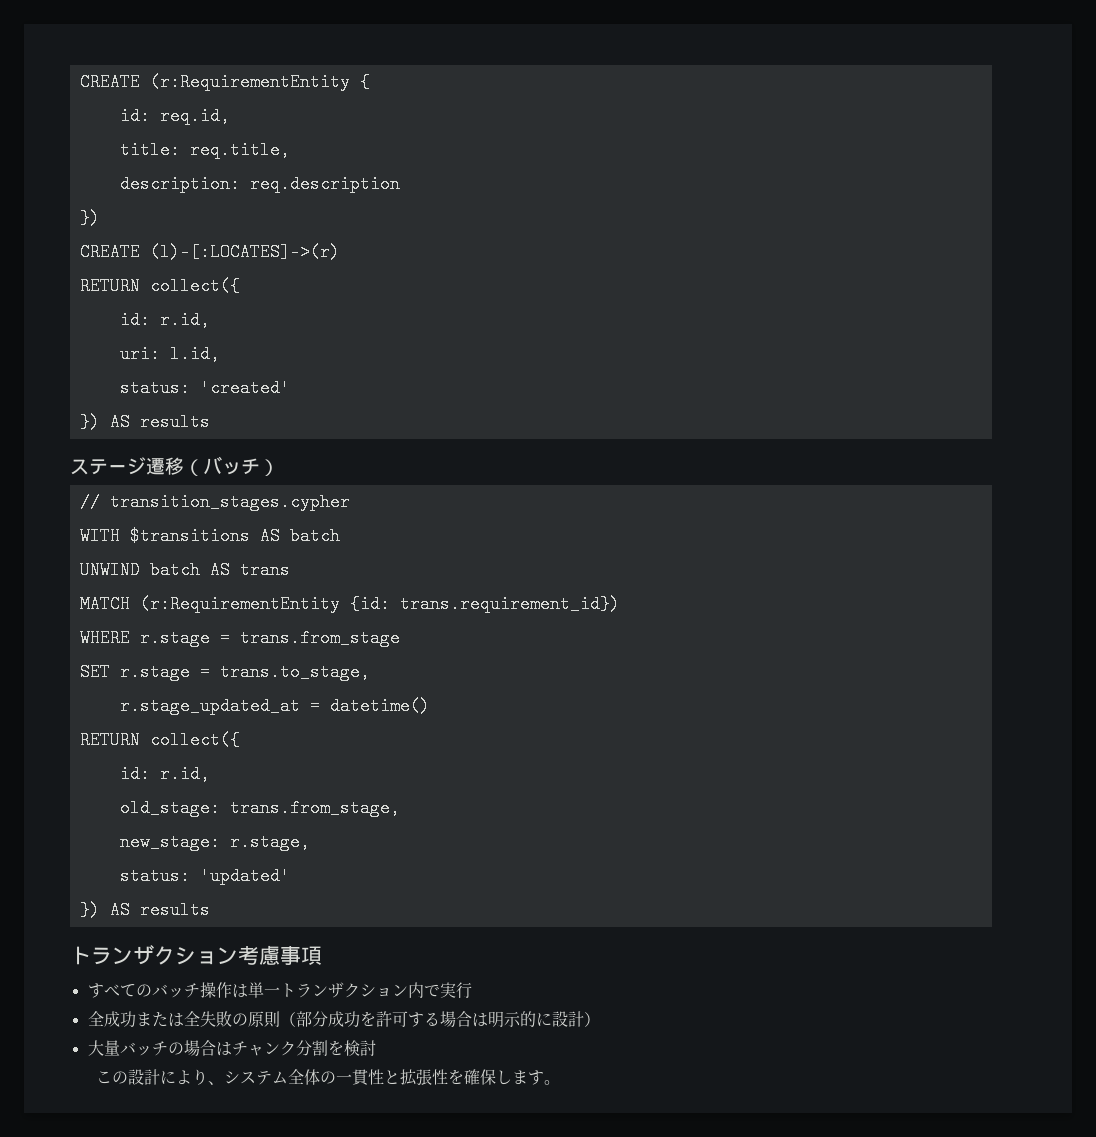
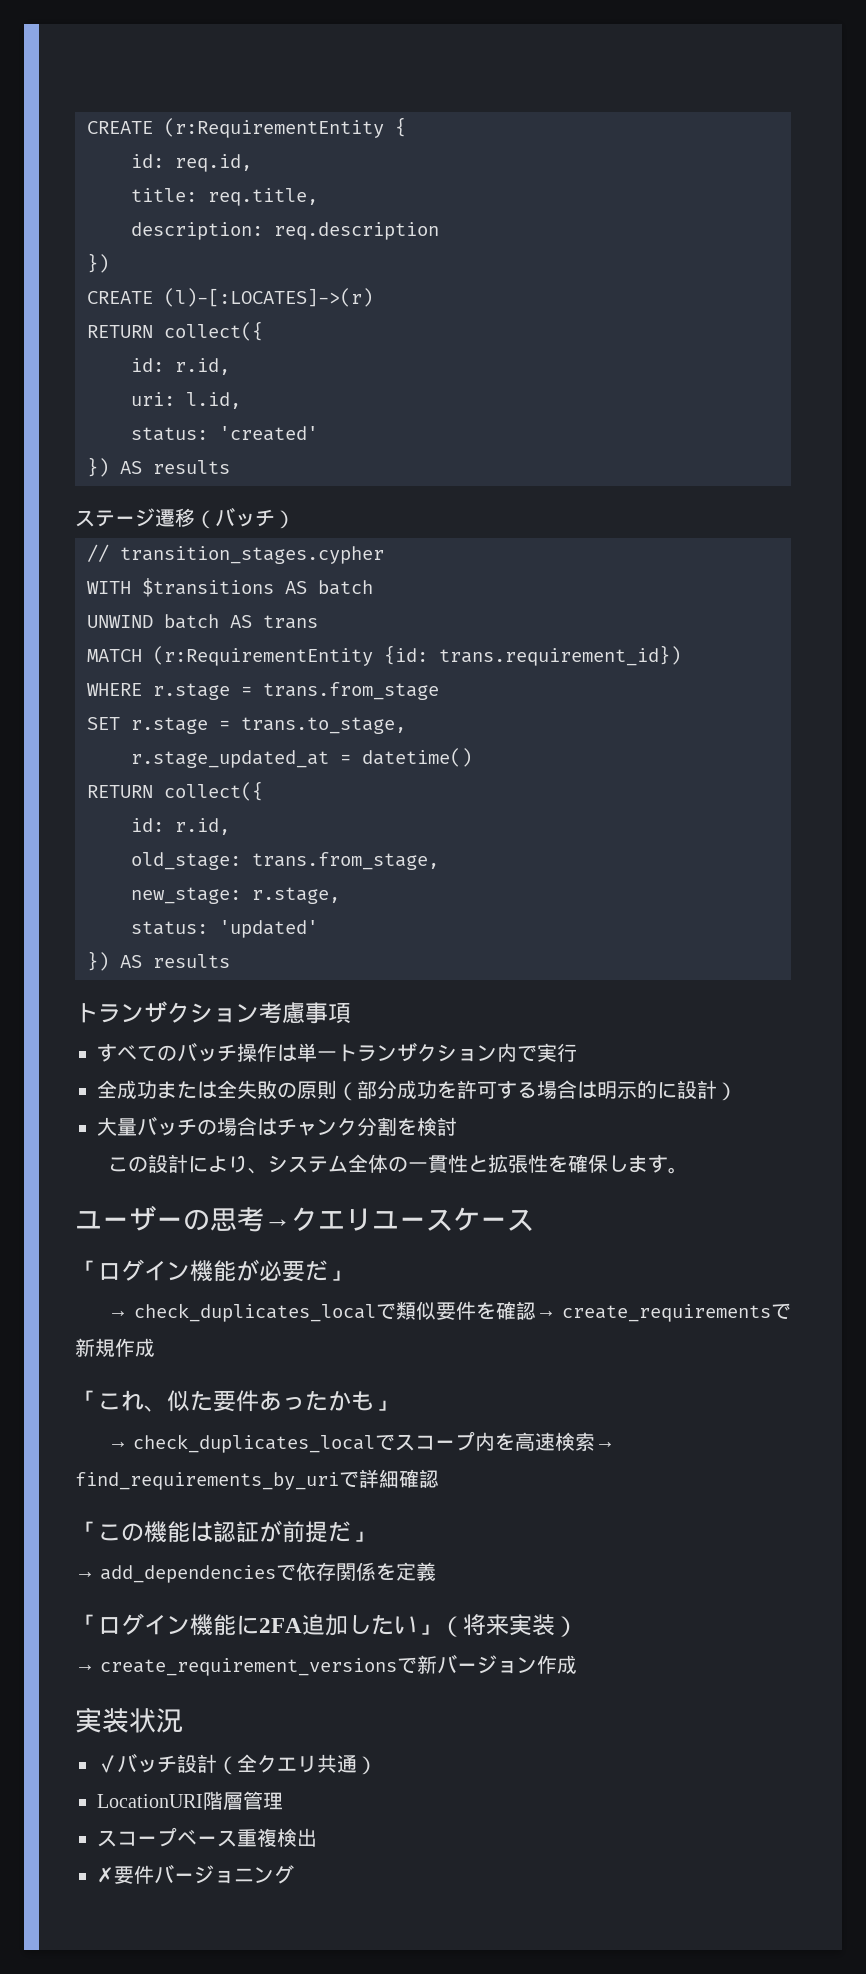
+ ユーザーの思考→クエリユースケース
+ 「ログイン機能が必要だ」
+ → check_duplicates_localで類似要件を確認→ create_requirementsで新規作成
+ 「これ、似た要件あったかも」
+ → check_duplicates_localでスコープ内を高速検索→ find_requirements_by_uriで詳細確認
+ 「この機能は認証が前提だ」
+ → add_dependenciesで依存関係を定義
+ 「ログイン機能に2FA追加したい」（将来実装）
+ → create_requirement_versionsで新バージョン作成
+ 実装状況
+ ✓バッチ設計（全クエリ共通）
+ LocationURI階層管理
+ スコープベース重複検出
+ ✗要件バージョニング

